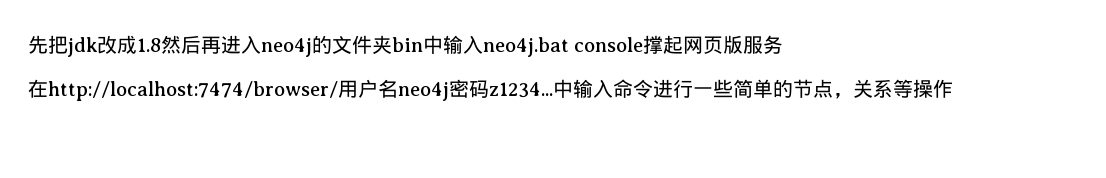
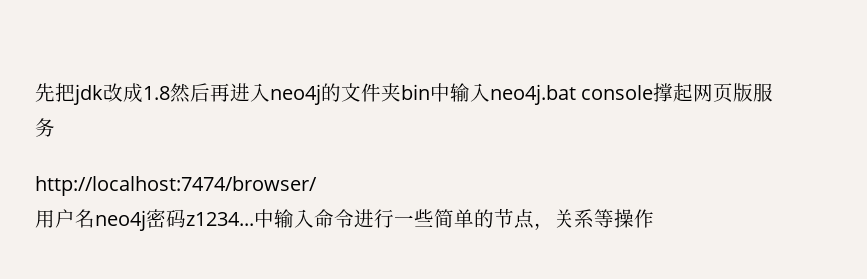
- 在http://localhost:7474/browser/用户名neo4j密码z1234...
+ http://localhost:7474/browser/
+ 用户名neo4j密码z1234...

